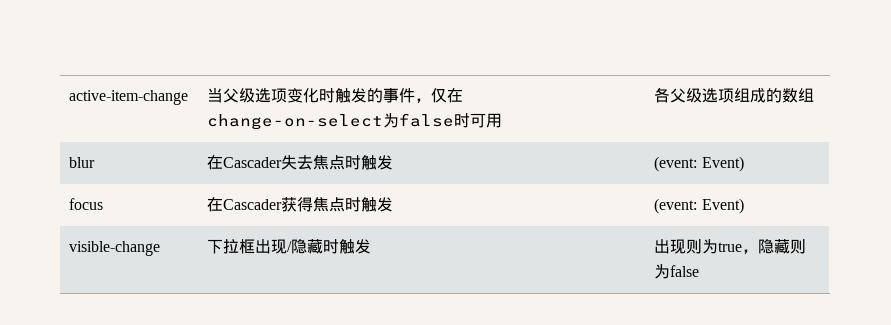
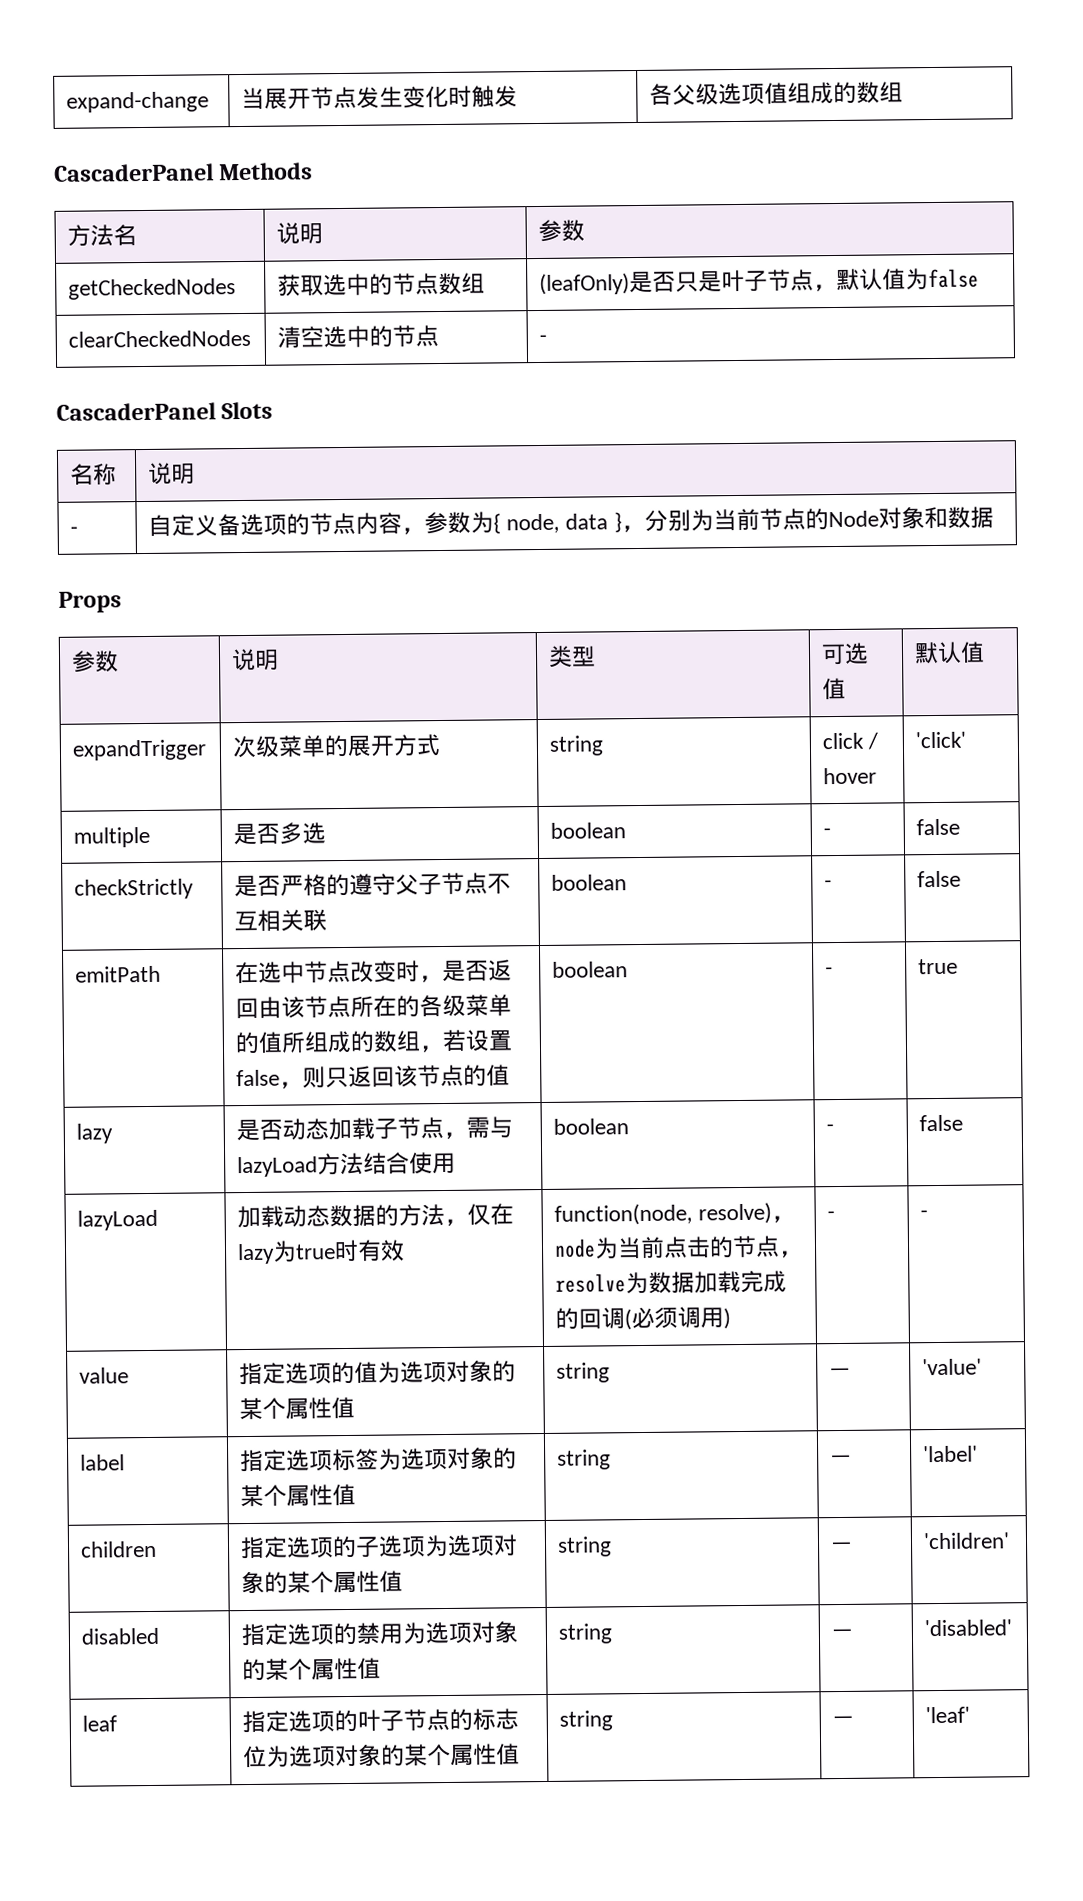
- active-item-change | 当父级选项变化时触发的事件，仅在change-on-select为false时可用 | 各父级选项组成的数组
- blur | 在Cascader失去焦点时触发 | (event: Event)
- focus | 在Cascader获得焦点时触发 | (event: Event)
- visible-change | 下拉框出现/隐藏时触发 | 出现则为true，隐藏则为false
+ expand-change | 当展开节点发生变化时触发 | 各父级选项值组成的数组
+ CascaderPanel Methods
+ 方法名 | 说明 | 参数
+ getCheckedNodes | 获取选中的节点数组 | (leafOnly)是否只是叶子节点，默认值为false
+ clearCheckedNodes | 清空选中的节点 | -
+ CascaderPanel Slots
+ 名称 | 说明
+ - | 自定义备选项的节点内容，参数为{ node, data }，分别为当前节点的Node对象和数据
+ Props
+ 参数 | 说明 | 类型 | 可选值 | 默认值
+ expandTrigger | 次级菜单的展开方式 | string | click / hover | 'click'
+ multiple | 是否多选 | boolean | - | false
+ checkStrictly | 是否严格的遵守父子节点不互相关联 | boolean | - | false
+ emitPath | 在选中节点改变时，是否返回由该节点所在的各级菜单的值所组成的数组，若设置false，则只返回该节点的值 | boolean | - | true
+ lazy | 是否动态加载子节点，需与lazyLoad方法结合使用 | boolean | - | false
+ lazyLoad | 加载动态数据的方法，仅在lazy为true时有效 | function(node, resolve)，node为当前点击的节点，resolve为数据加载完成的回调(必须调用) | - | -
+ value | 指定选项的值为选项对象的某个属性值 | string | — | 'value'
+ label | 指定选项标签为选项对象的某个属性值 | string | — | 'label'
+ children | 指定选项的子选项为选项对象的某个属性值 | string | — | 'children'
+ disabled | 指定选项的禁用为选项对象的某个属性值 | string | — | 'disabled'
+ leaf | 指定选项的叶子节点的标志位为选项对象的某个属性值 | string | — | 'leaf'

